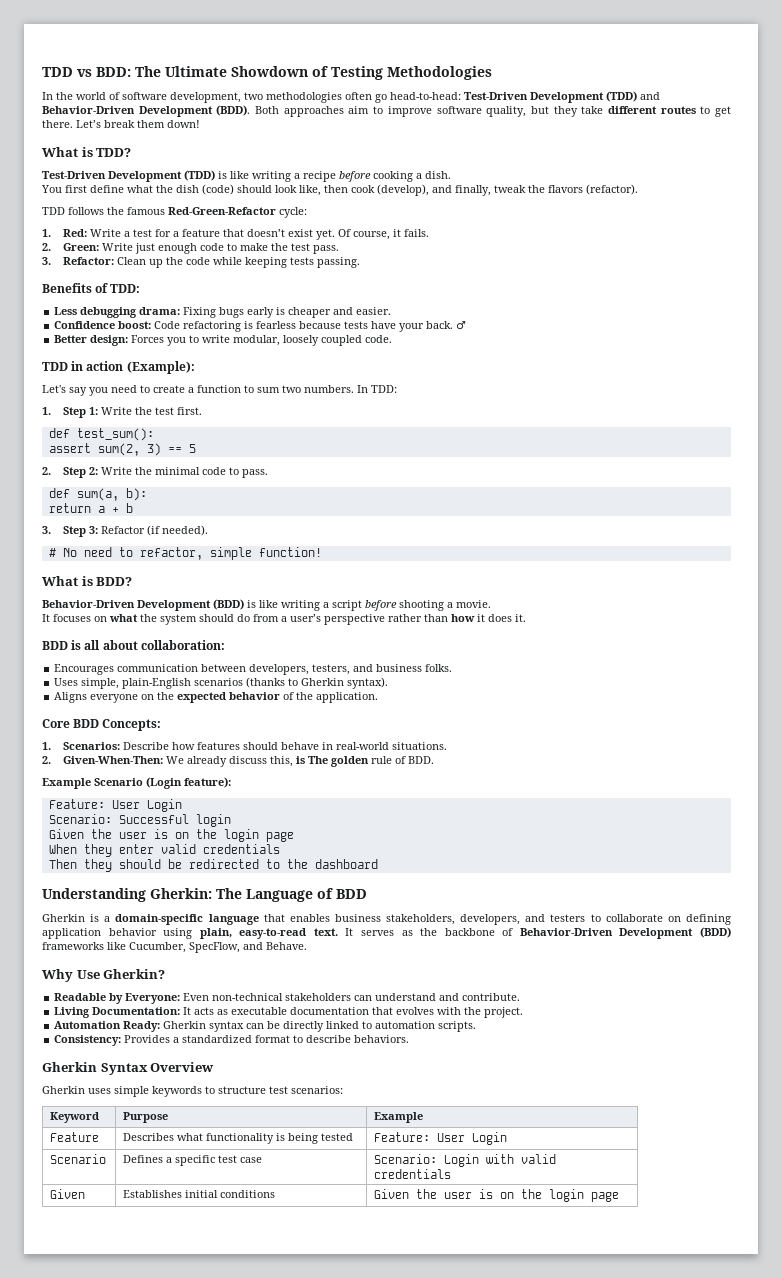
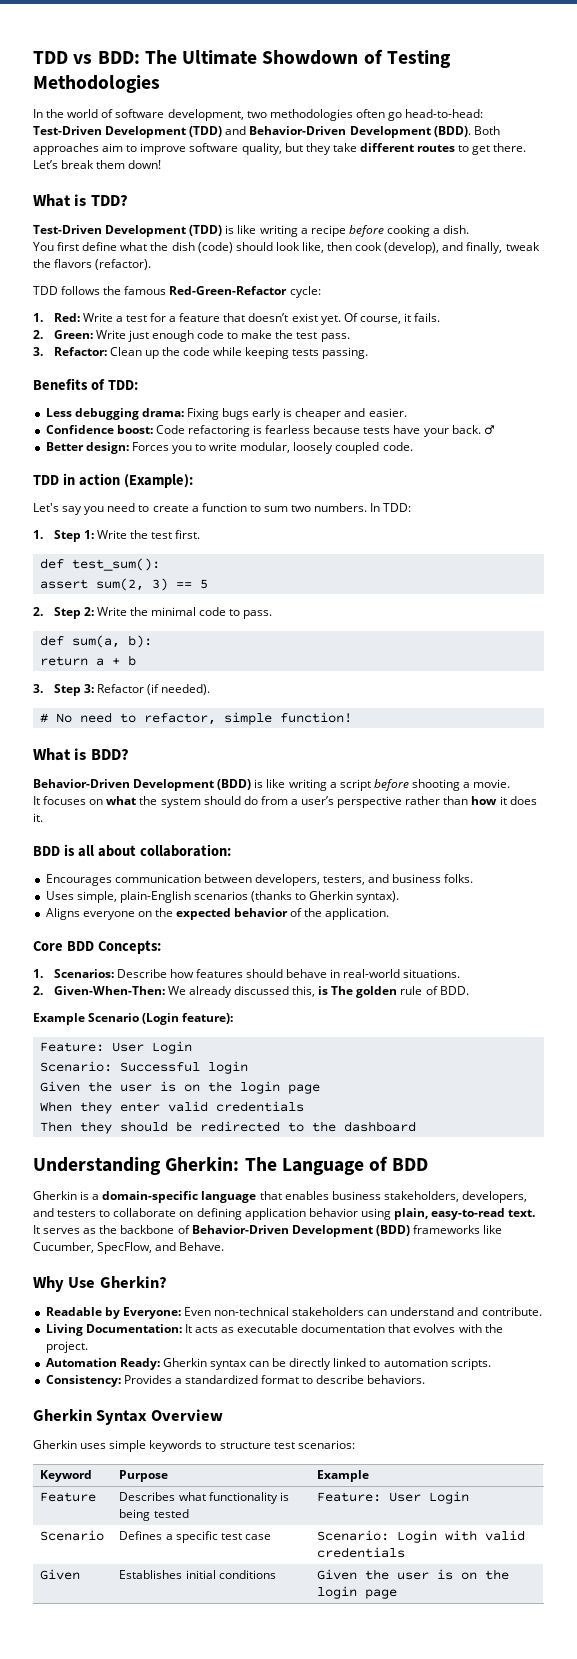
- 2. Given-When-Then: We already discuss this, is The golden rule of BDD.
+ 2. Given-When-Then: We already discussed this, is The golden rule of BDD.

